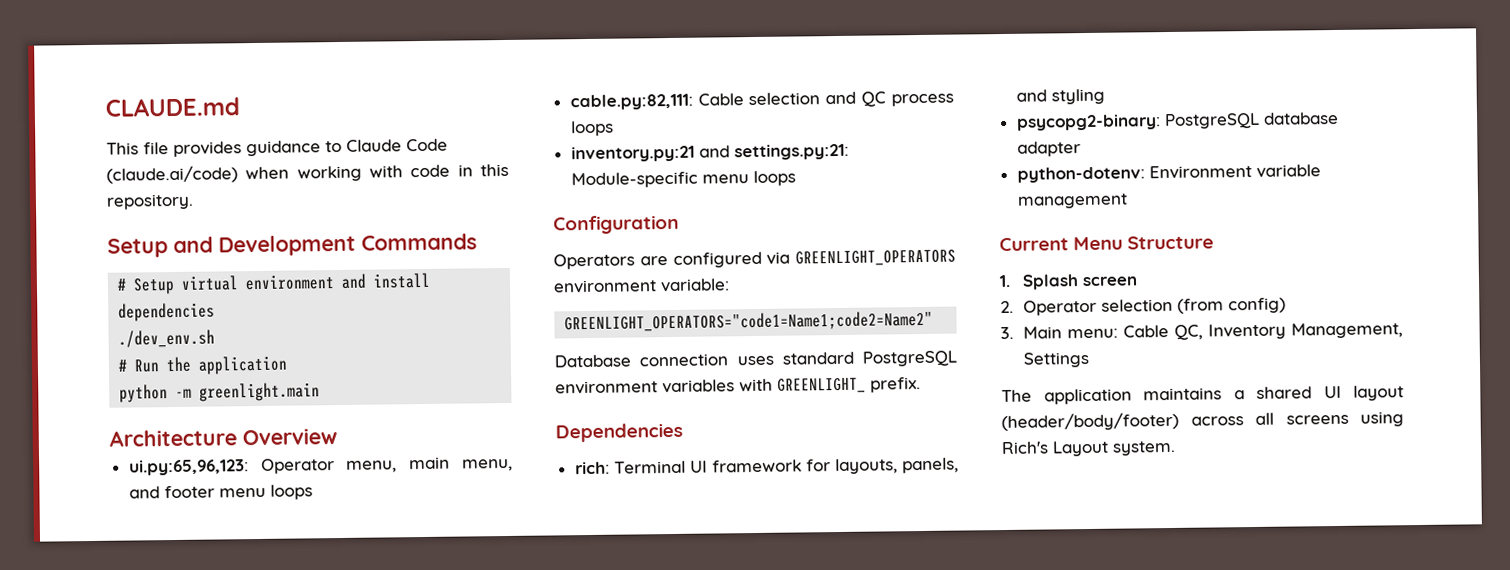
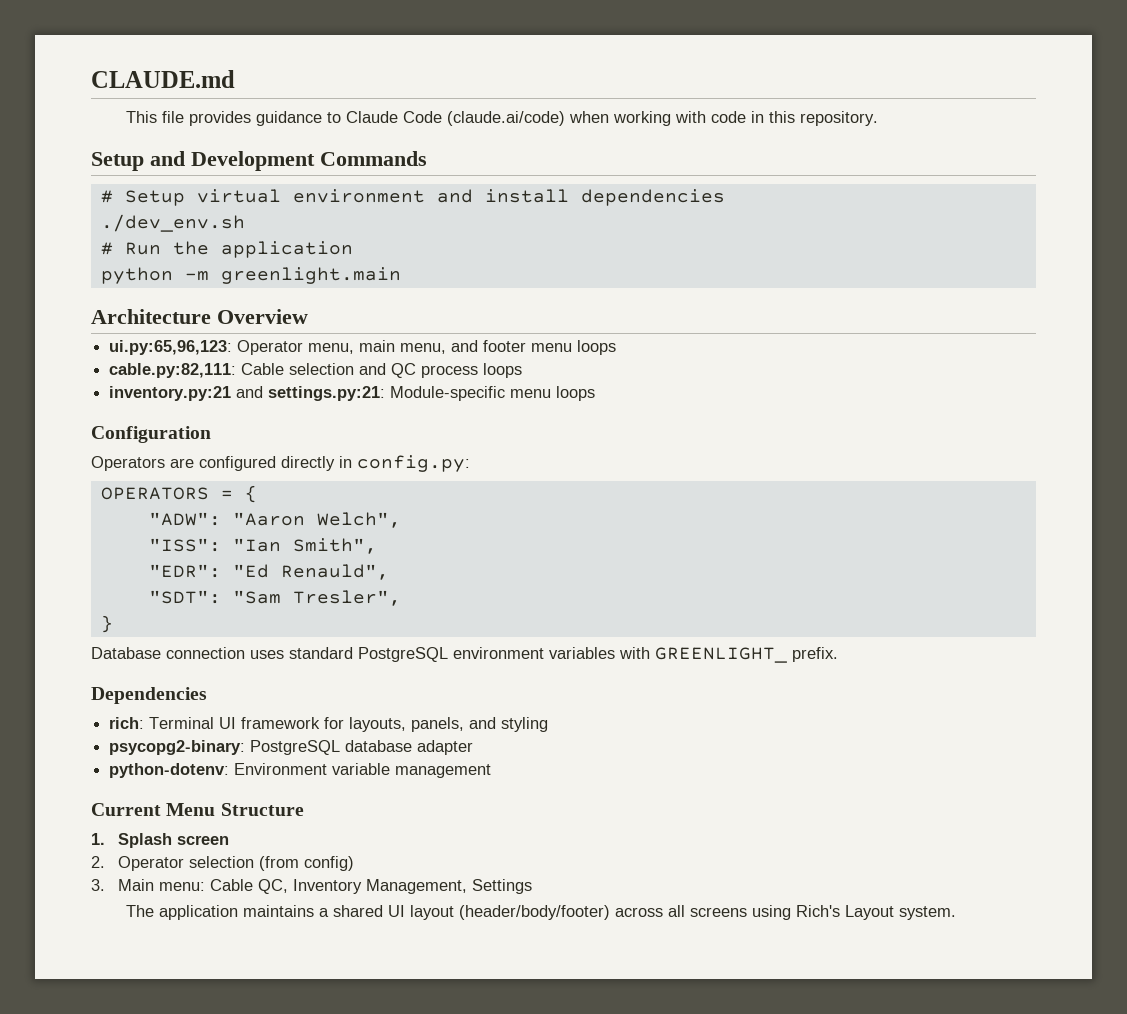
- Operators are configured via GREENLIGHT_OPERATORS environment variable:
- GREENLIGHT_OPERATORS="code1=Name1;code2=Name2"
+ Operators are configured directly in config.py:
+ OPERATORS = {
+ "ADW": "Aaron Welch",
+ "ISS": "Ian Smith",
+ "EDR": "Ed Renauld",
+ "SDT": "Sam Tresler",
+ }

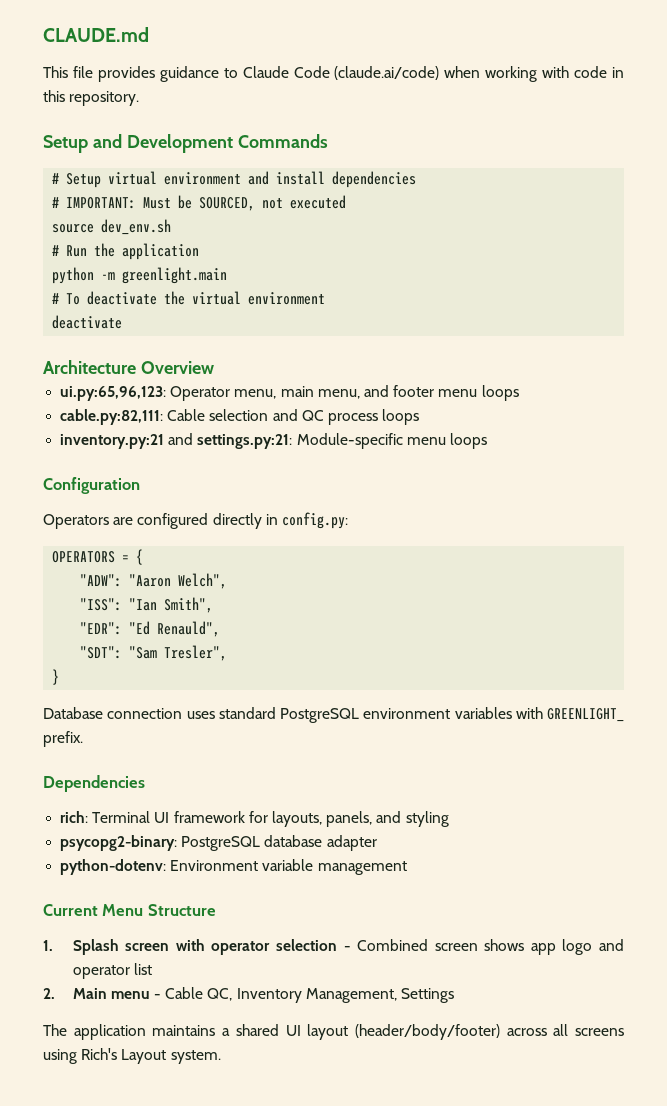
- ./dev_env.sh
+ # IMPORTANT: Must be SOURCED, not executed
+ source dev_env.sh
+ # To deactivate the virtual environment
+ deactivate
- 1. Splash screen
- 2. Operator selection (from config)
- 3. Main menu: Cable QC, Inventory Management, Settings
+ 1. Splash screen with operator selection - Combined screen shows app logo and operator list
+ 2. Main menu - Cable QC, Inventory Management, Settings

